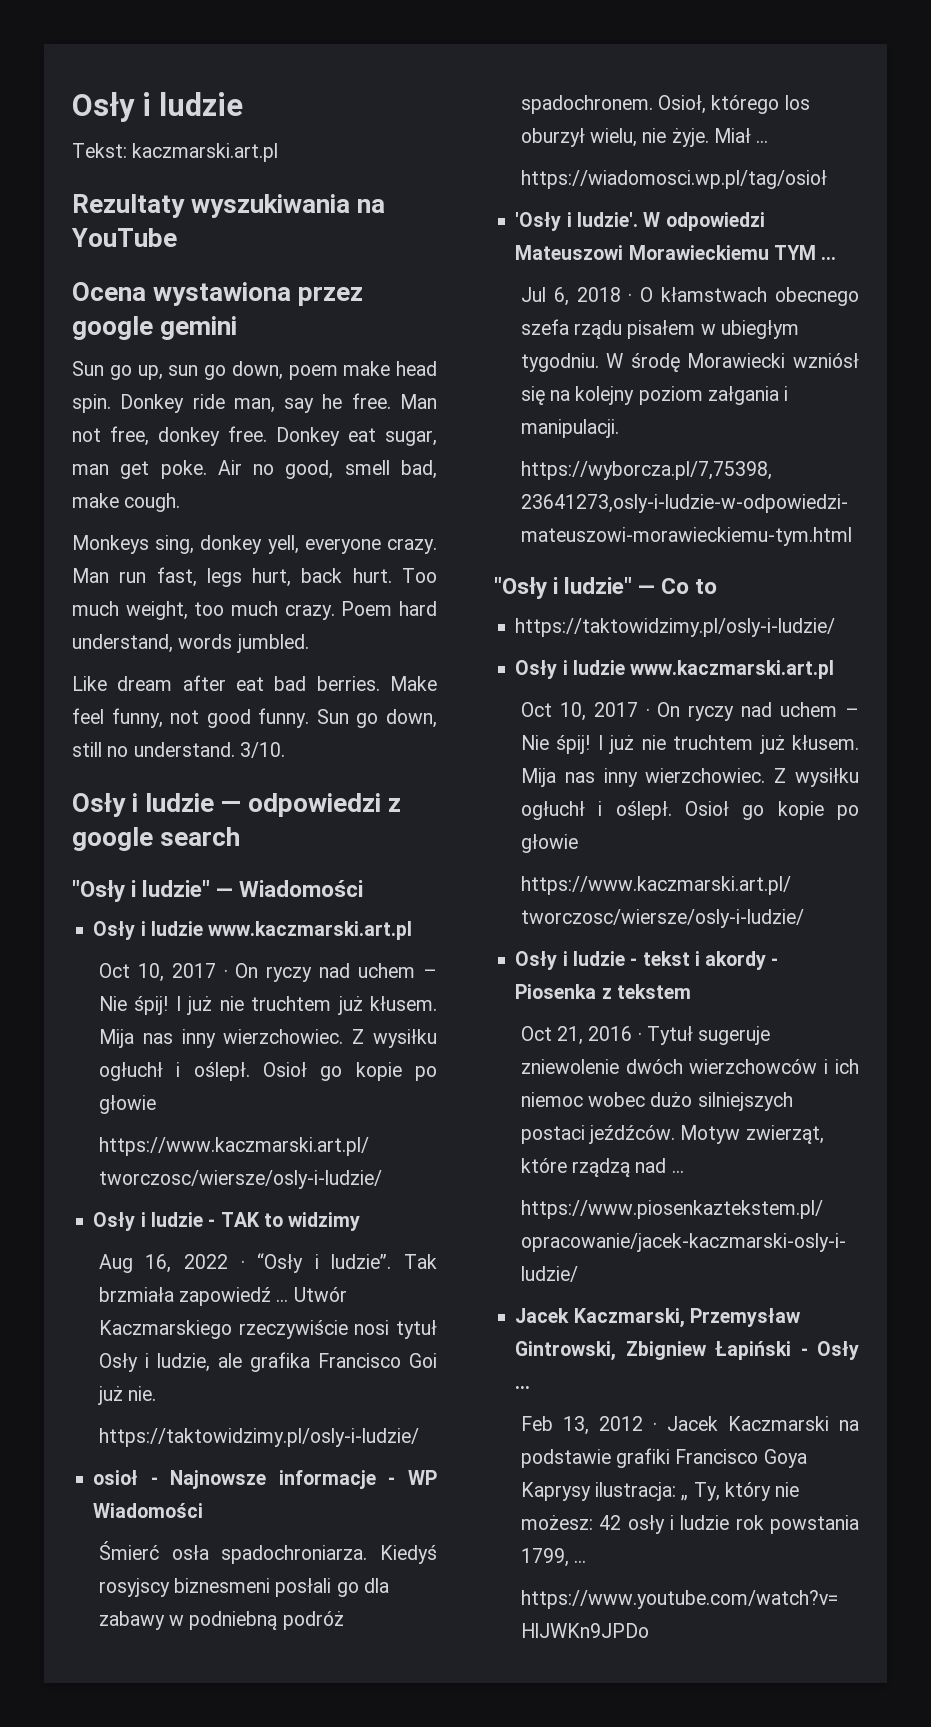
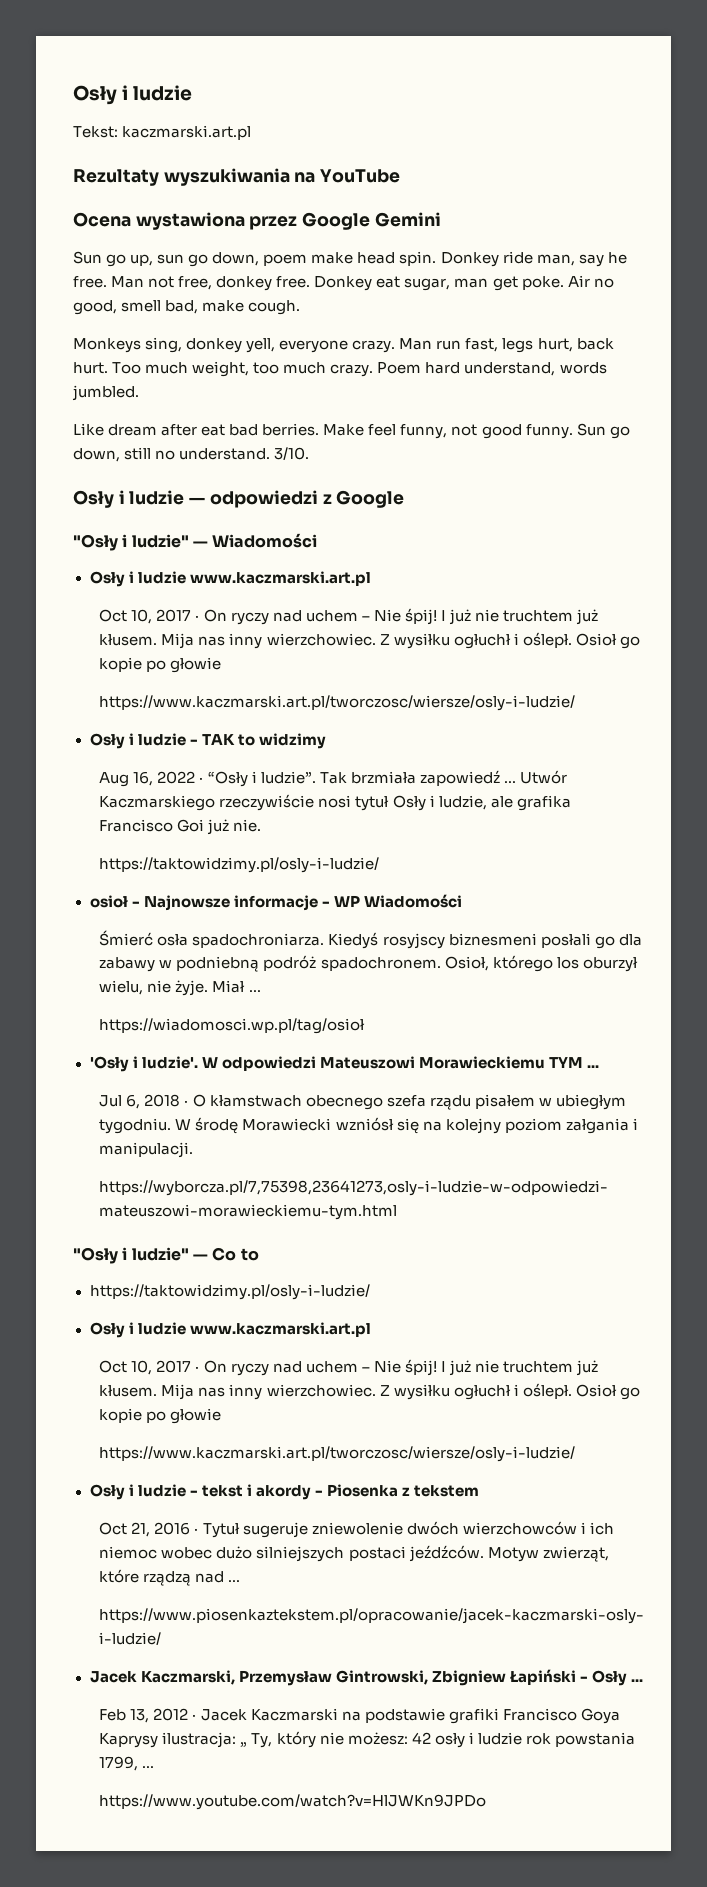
- Ocena wystawiona przez google gemini
+ Ocena wystawiona przez Google Gemini
- Osły i ludzie — odpowiedzi z google search
+ Osły i ludzie — odpowiedzi z Google

